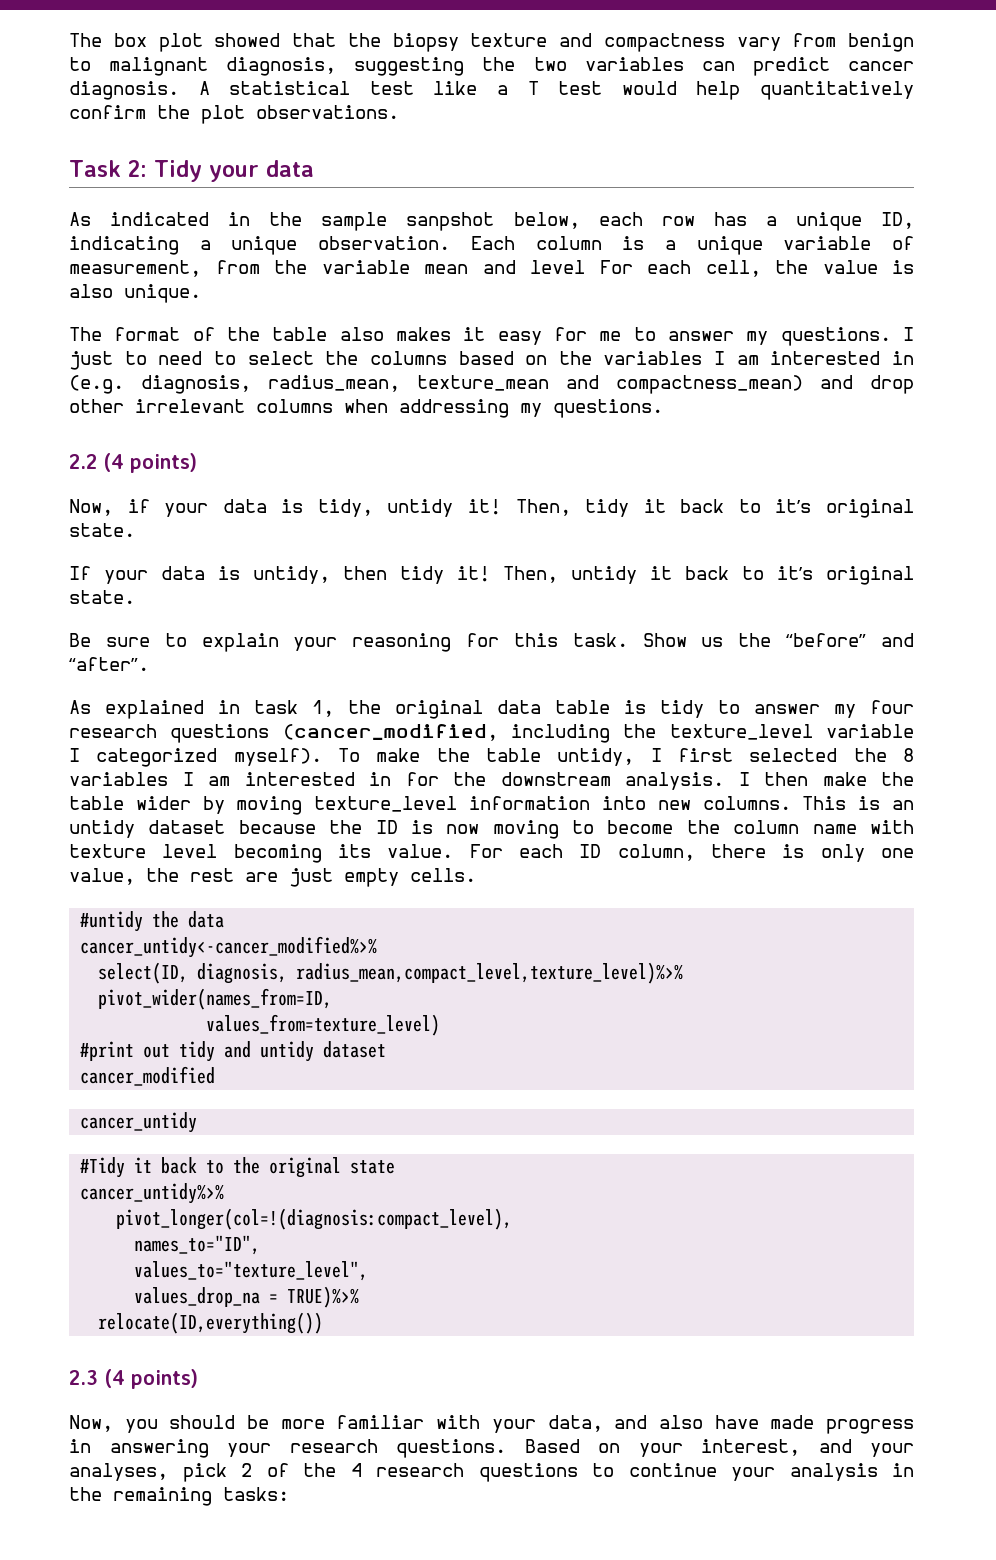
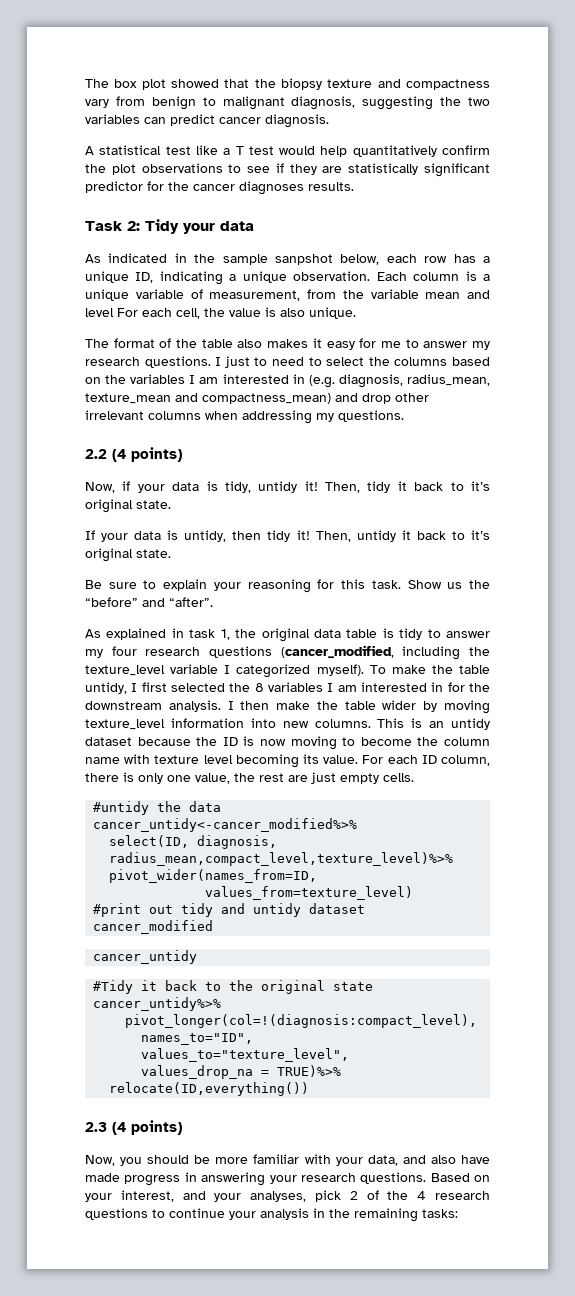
- The box plot showed that the biopsy texture and compactness vary from benign to malignant diagnosis, suggesting the two variables can predict cancer diagnosis. A statistical test like a T test would help quantitatively confirm the plot observations.
+ The box plot showed that the biopsy texture and compactness vary from benign to malignant diagnosis, suggesting the two variables can predict cancer diagnosis.
+ A statistical test like a T test would help quantitatively confirm the plot observations to see if they are statistically significant predictor for the cancer diagnoses results.
- The format of the table also makes it easy for me to answer my questions.
+ The format of the table also makes it easy for me to answer my research questions.

